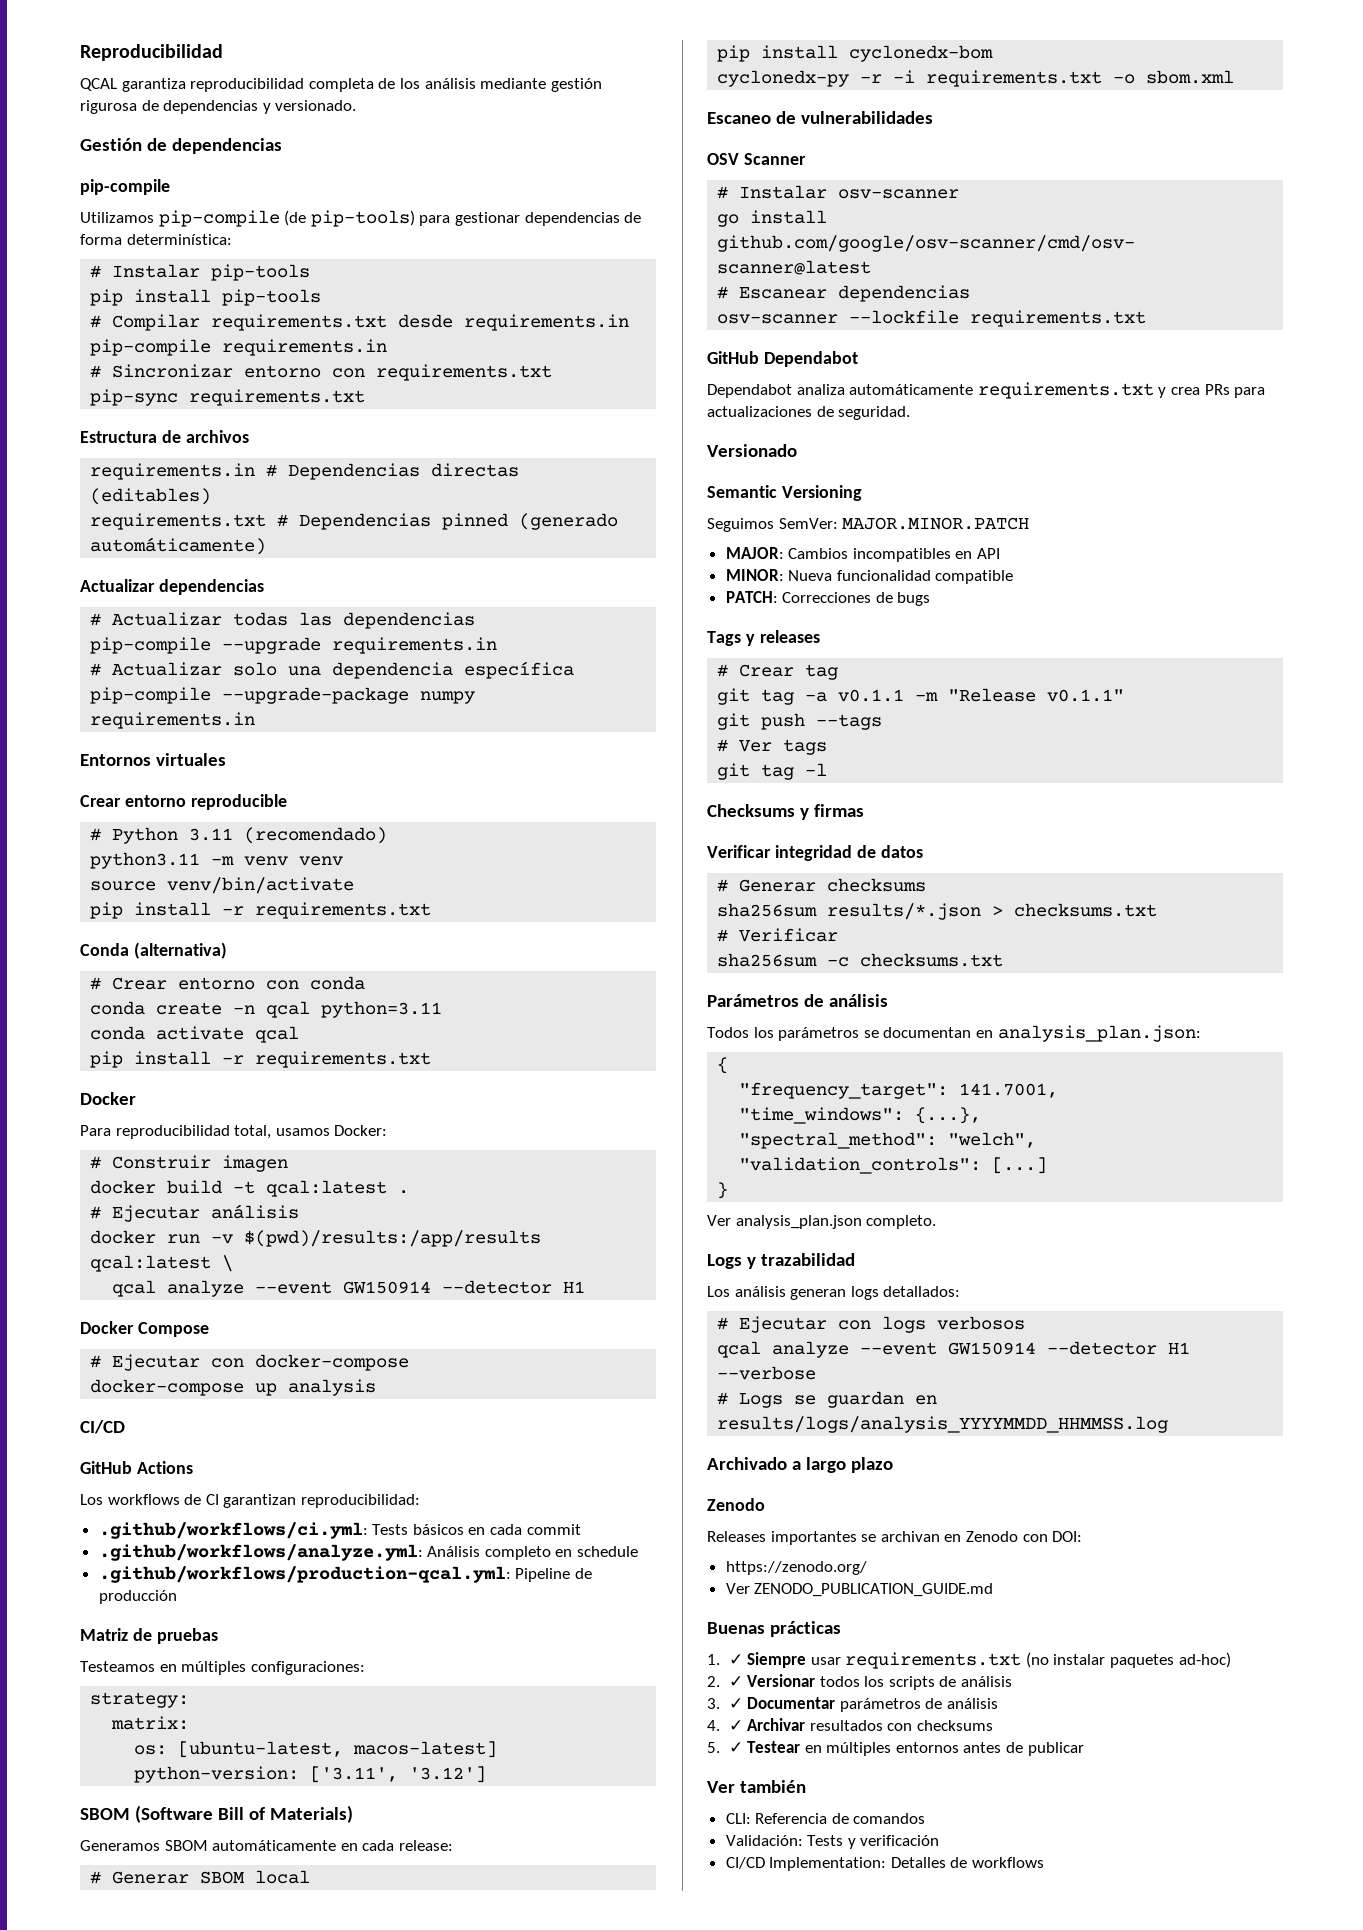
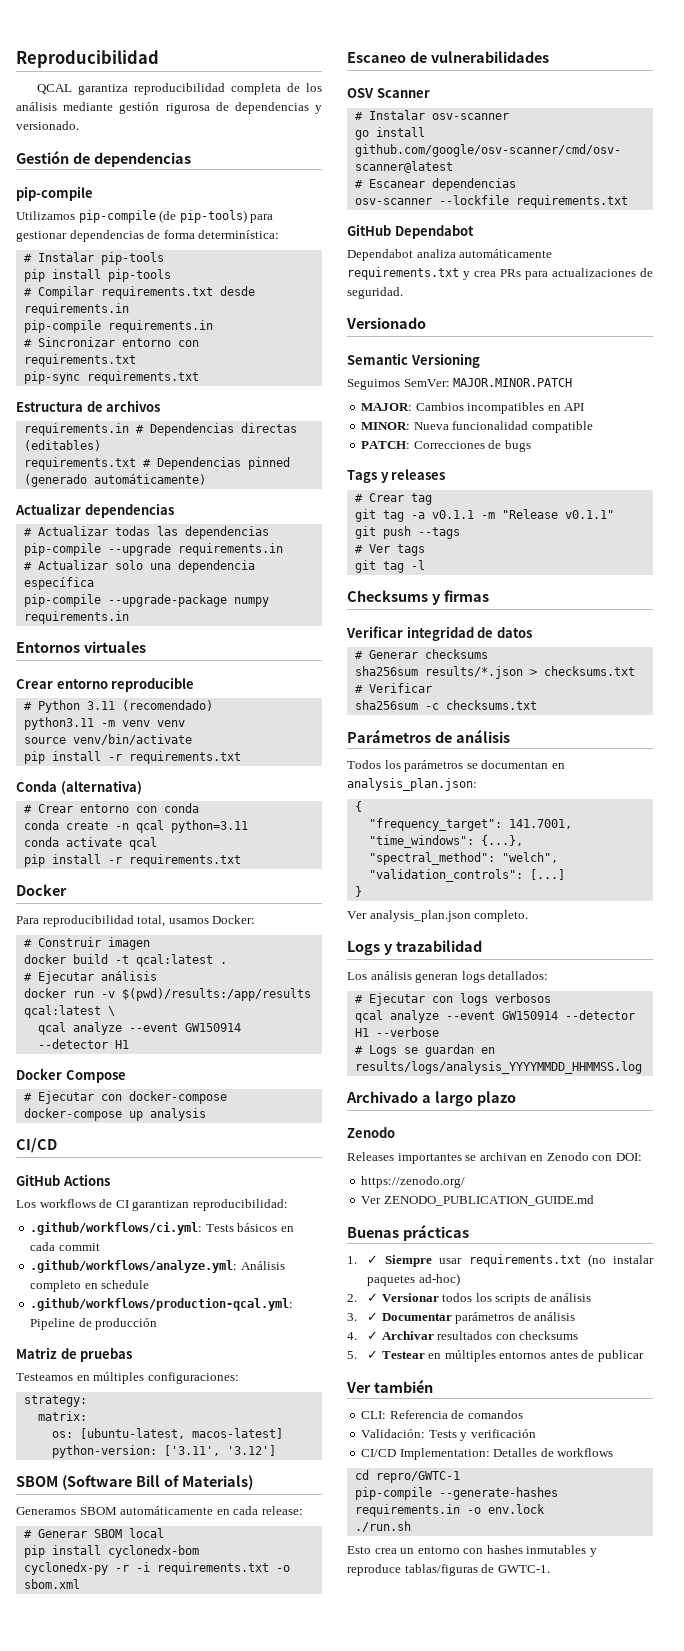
+ cd repro/GWTC-1
+ pip-compile --generate-hashes requirements.in -o env.lock
+ ./run.sh
+ Esto crea un entorno con hashes inmutables y reproduce tablas/figuras de GWTC-1.

